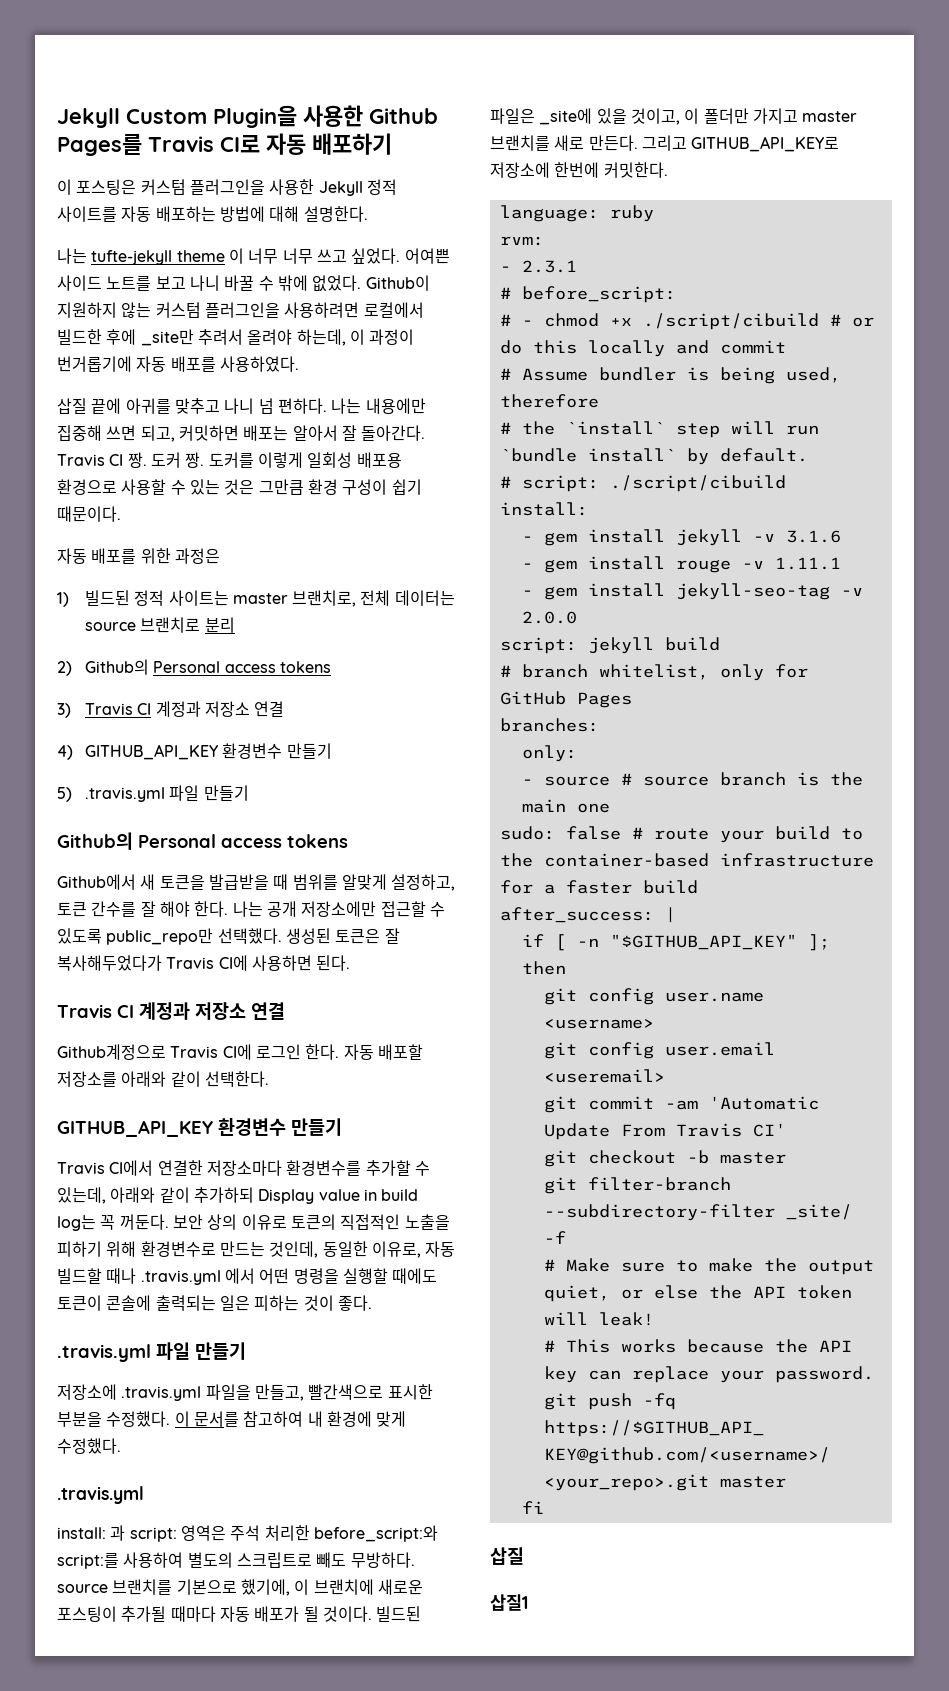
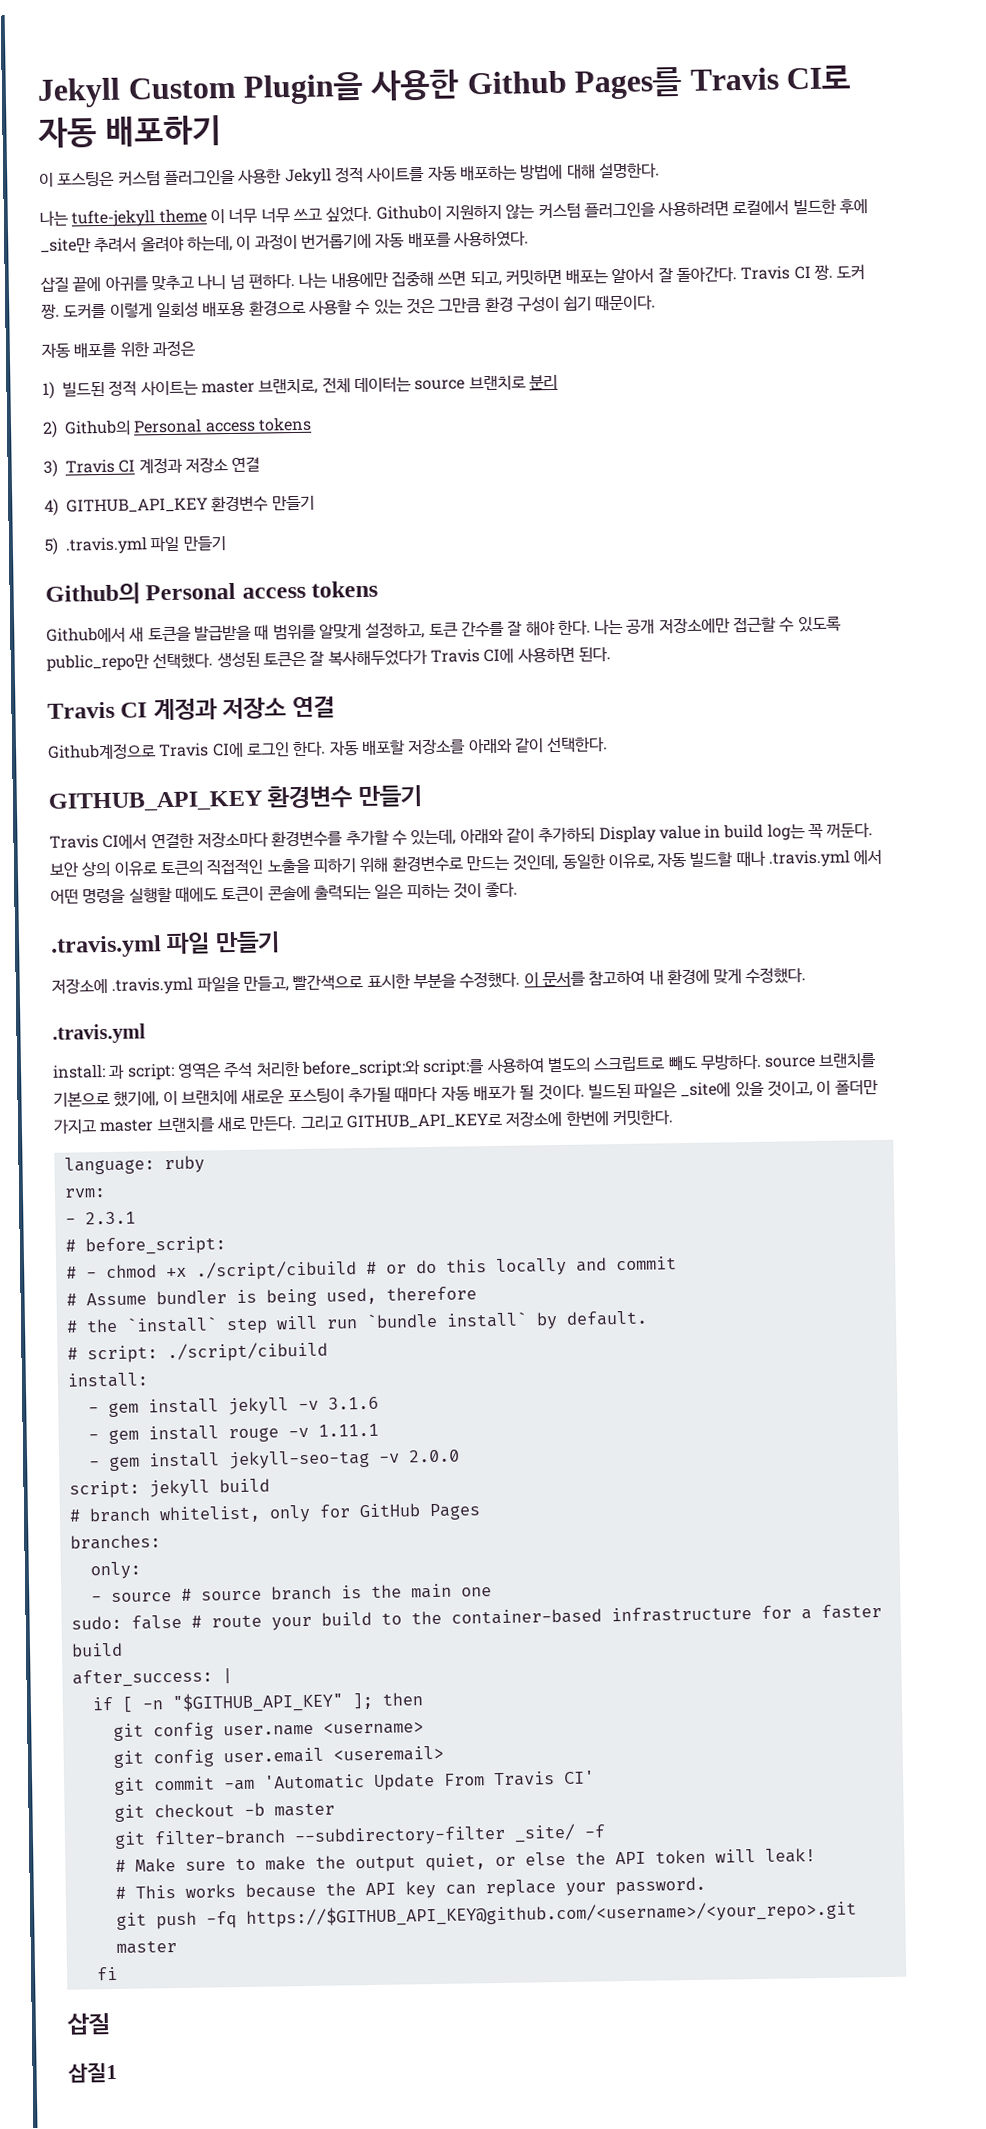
- 어여쁜 사이드 노트를 보고 나니 바꿀 수 밖에 없었다.

